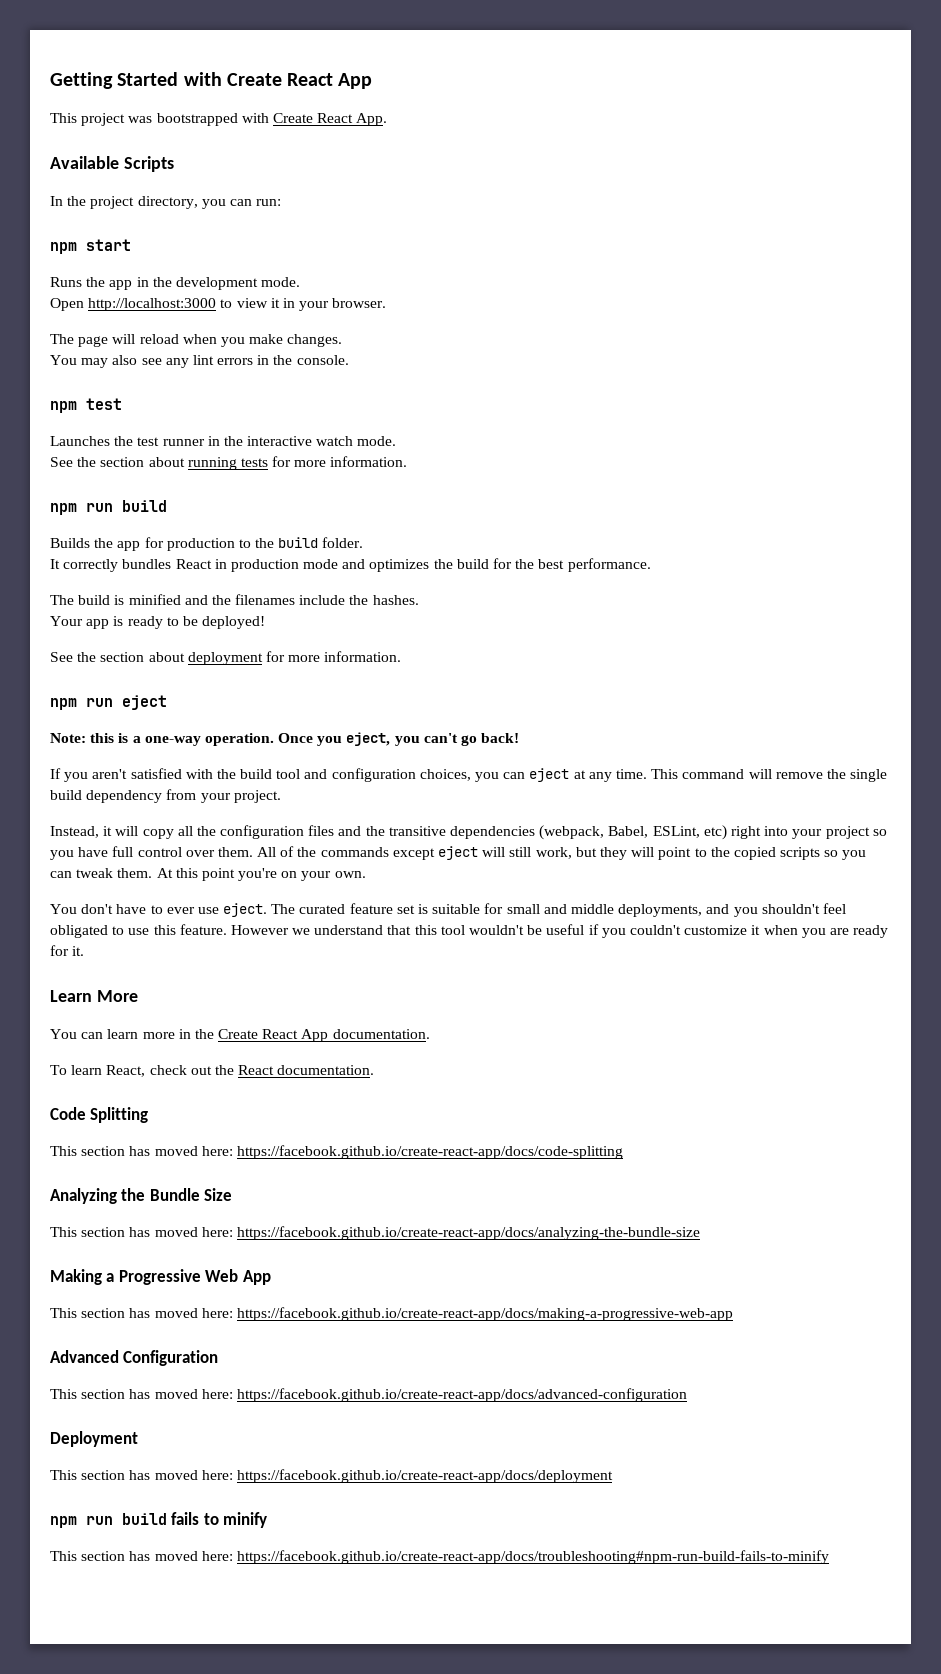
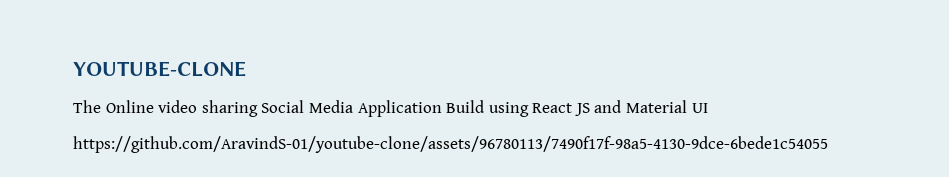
- Getting Started with Create React App
- This project was bootstrapped with Create React App.
- Available Scripts
- In the project directory, you can run:
- npm start
- Runs the app in the development mode.
- Open http://localhost:3000 to view it in your browser.
- The page will reload when you make changes.
- You may also see any lint errors in the console.
- npm test
- Launches the test runner in the interactive watch mode.
- See the section about running tests for more information.
- npm run build
- Builds the app for production to the build folder.
- It correctly bundles React in production mode and optimizes the build for the best performance.
- The build is minified and the filenames include the hashes.
- Your app is ready to be deployed!
- See the section about deployment for more information.
- npm run eject
- Note: this is a one-way operation. Once you eject, you can't go back!
- If you aren't satisfied with the build tool and configuration choices, you can eject at any time. This command will remove the single build dependency from your project.
- Instead, it will copy all the configuration files and the transitive dependencies (webpack, Babel, ESLint, etc) right into your project so you have full control over them. All of the commands except eject will still work, but they will point to the copied scripts so you can tweak them. At this point you're on your own.
- You don't have to ever use eject. The curated feature set is suitable for small and middle deployments, and you shouldn't feel obligated to use this feature. However we understand that this tool wouldn't be useful if you couldn't customize it when you are ready for it.
- Learn More
- You can learn more in the Create React App documentation.
- To learn React, check out the React documentation.
- Code Splitting
- This section has moved here: https://facebook.github.io/create-react-app/docs/code-splitting
- Analyzing the Bundle Size
- This section has moved here: https://facebook.github.io/create-react-app/docs/analyzing-the-bundle-size
- Making a Progressive Web App
- This section has moved here: https://facebook.github.io/create-react-app/docs/making-a-progressive-web-app
- Advanced Configuration
- This section has moved here: https://facebook.github.io/create-react-app/docs/advanced-configuration
- Deployment
- This section has moved here: https://facebook.github.io/create-react-app/docs/deployment
- npm run build fails to minify
- This section has moved here: https://facebook.github.io/create-react-app/docs/troubleshooting#npm-run-build-fails-to-minify
+ YOUTUBE-CLONE
+ The Online video sharing Social Media Application Build using React JS and Material UI
+ https://github.com/AravindS-01/youtube-clone/assets/96780113/7490f17f-98a5-4130-9dce-6bede1c54055

